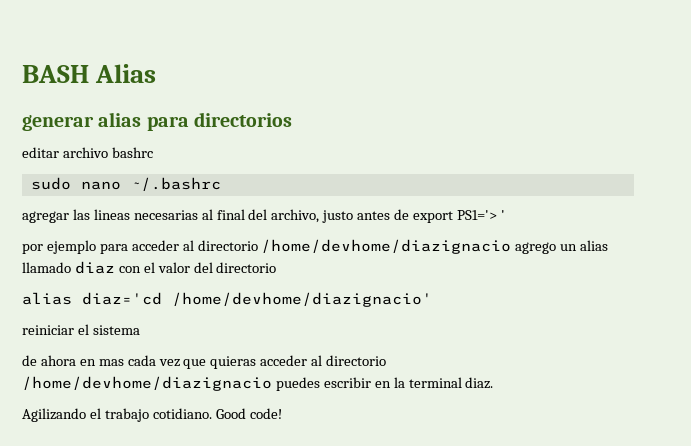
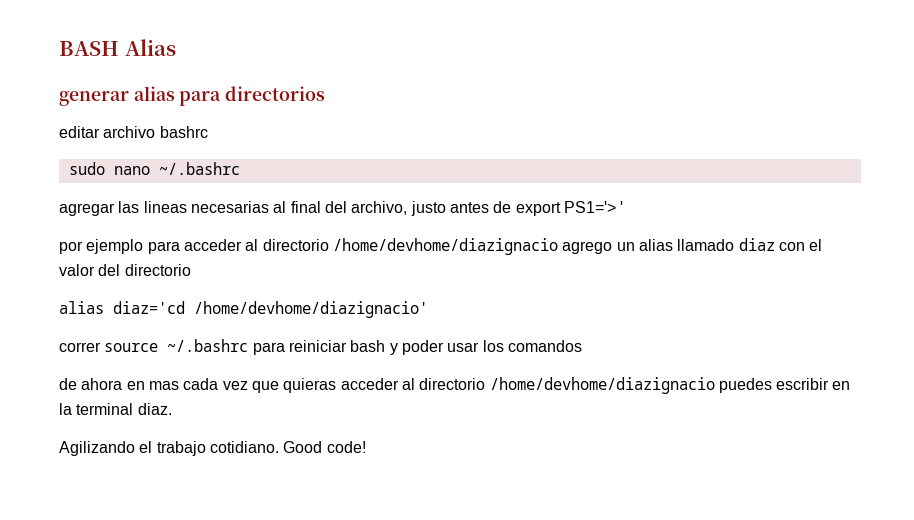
- reiniciar el sistema
+ correr source ~/.bashrc para reiniciar bash y poder usar los comandos

